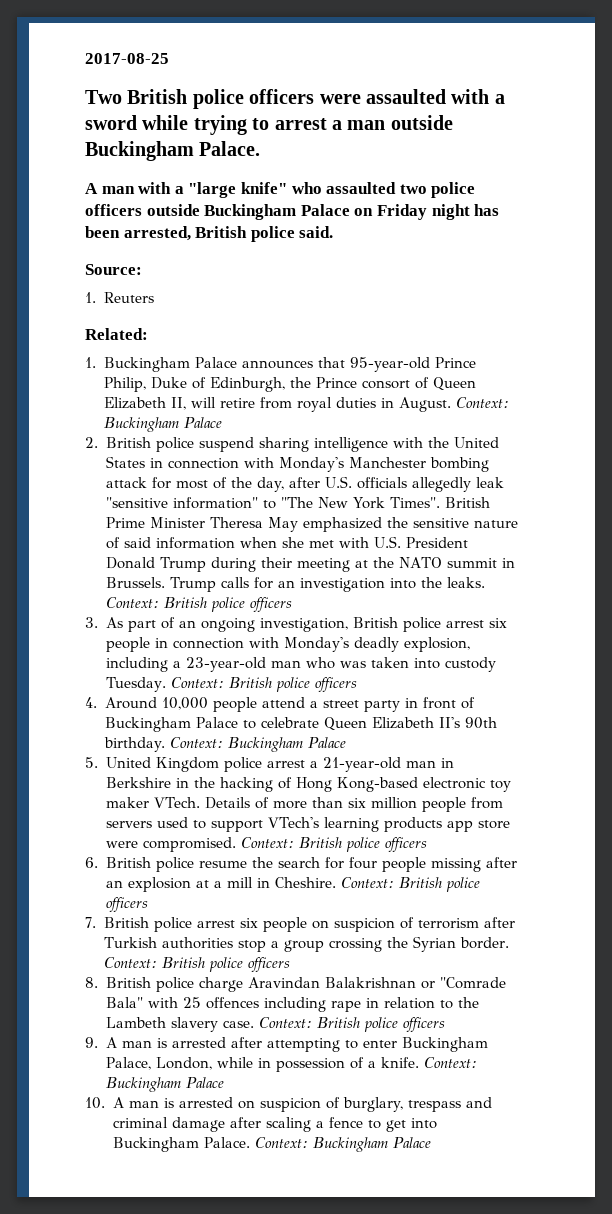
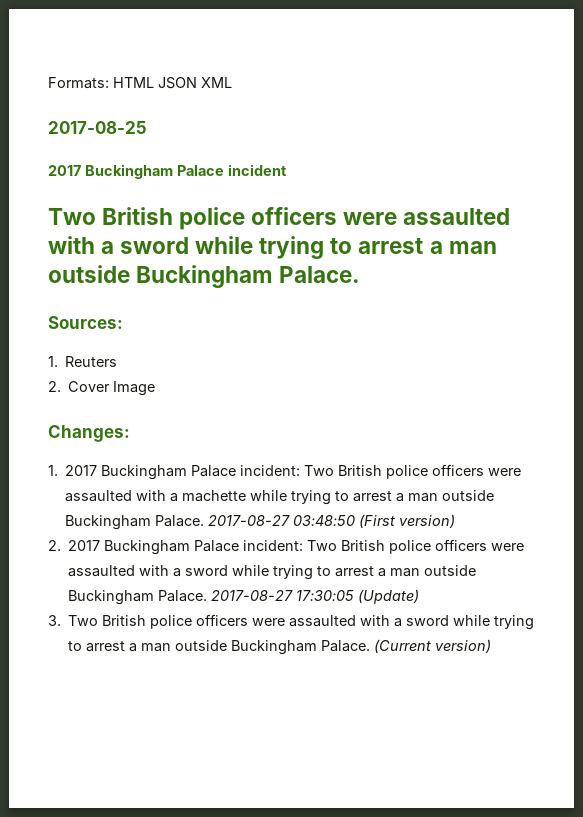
+ Formats: HTML JSON XML
  2017-08-25
+ 2017 Buckingham Palace incident
- A man with a "large knife" who assaulted two police officers outside Buckingham Palace on Friday night has been arrested, British police said.
- Source:
+ Sources:
  1. Reuters
- Related:
- 1. Buckingham Palace announces that 95-year-old Prince Philip, Duke of Edinburgh, the Prince consort of Queen Elizabeth II, will retire from royal duties in August. Context: Buckingham Palace
- 2. British police suspend sharing intelligence with the United States in connection with Monday's Manchester bombing attack for most of the day, after U.S. officials allegedly leak "sensitive information" to "The New York Times". British Prime Minister Theresa May emphasized the sensitive nature of said information when she met with U.S. President Donald Trump during their meeting at the NATO summit in Brussels. Trump calls for an investigation into the leaks. Context: British police officers
- 3. As part of an ongoing investigation, British police arrest six people in connection with Monday's deadly explosion, including a 23-year-old man who was taken into custody Tuesday. Context: British police officers
- 4. Around 10,000 people attend a street party in front of Buckingham Palace to celebrate Queen Elizabeth II's 90th birthday. Context: Buckingham Palace
- 5. United Kingdom police arrest a 21-year-old man in Berkshire in the hacking of Hong Kong-based electronic toy maker VTech. Details of more than six million people from servers used to support VTech's learning products app store were compromised. Context: British police officers
- 6. British police resume the search for four people missing after an explosion at a mill in Cheshire. Context: British police officers
- 7. British police arrest six people on suspicion of terrorism after Turkish authorities stop a group crossing the Syrian border. Context: British police officers
- 8. British police charge Aravindan Balakrishnan or "Comrade Bala" with 25 offences including rape in relation to the Lambeth slavery case. Context: British police officers
- 9. A man is arrested after attempting to enter Buckingham Palace, London, while in possession of a knife. Context: Buckingham Palace
- 10. A man is arrested on suspicion of burglary, trespass and criminal damage after scaling a fence to get into Buckingham Palace. Context: Buckingham Palace
+ 2. Cover Image
+ Changes:
+ 1. 2017 Buckingham Palace incident: Two British police officers were assaulted with a machette while trying to arrest a man outside Buckingham Palace. 2017-08-27 03:48:50 (First version)
+ 2. 2017 Buckingham Palace incident: Two British police officers were assaulted with a sword while trying to arrest a man outside Buckingham Palace. 2017-08-27 17:30:05 (Update)
+ 3. Two British police officers were assaulted with a sword while trying to arrest a man outside Buckingham Palace. (Current version)

